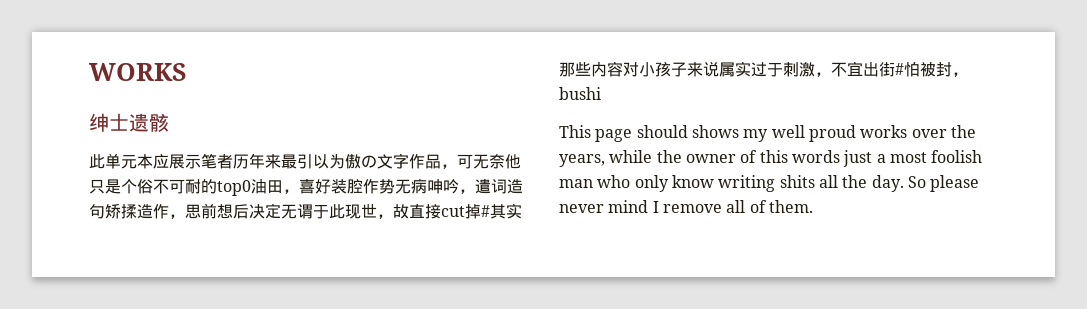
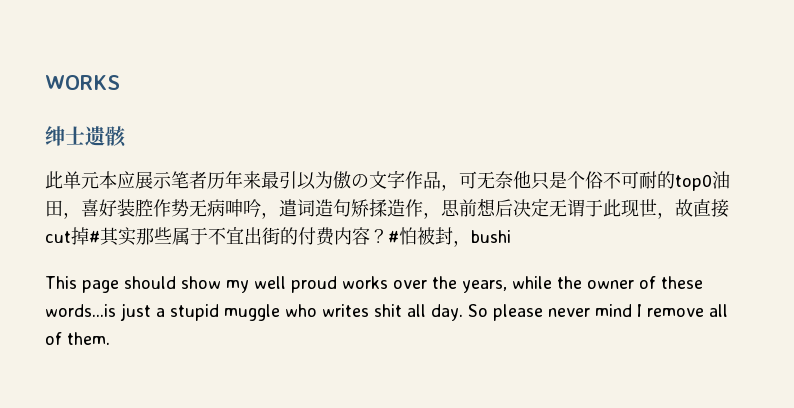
- 此单元本应展示笔者历年来最引以为傲の文字作品，可无奈他只是个俗不可耐的top0油田，喜好装腔作势无病呻吟，遣词造句矫揉造作，思前想后决定无谓于此现世，故直接cut掉#其实那些内容对小孩子来说属实过于刺激，不宜出街#怕被封，bushi
+ 此单元本应展示笔者历年来最引以为傲の文字作品，可无奈他只是个俗不可耐的top0油田，喜好装腔作势无病呻吟，遣词造句矫揉造作，思前想后决定无谓于此现世，故直接cut掉#其实那些属于不宜出街的付费内容？#怕被封，bushi
- This page should shows my well proud works over the years, while the owner of this words just a most foolish man who only know writing shits all the day.
+ This page should show my well proud works over the years, while the owner of these words...is just a stupid muggle who writes shit all day.

